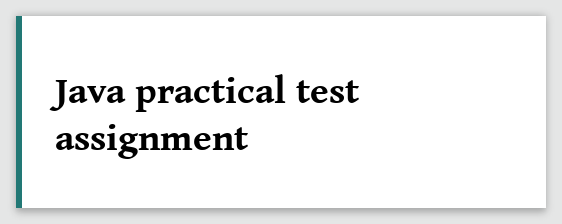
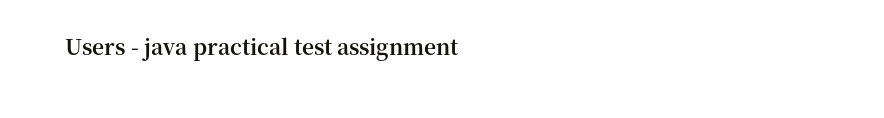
- Java practical test assignment
+ Users - java practical test assignment

